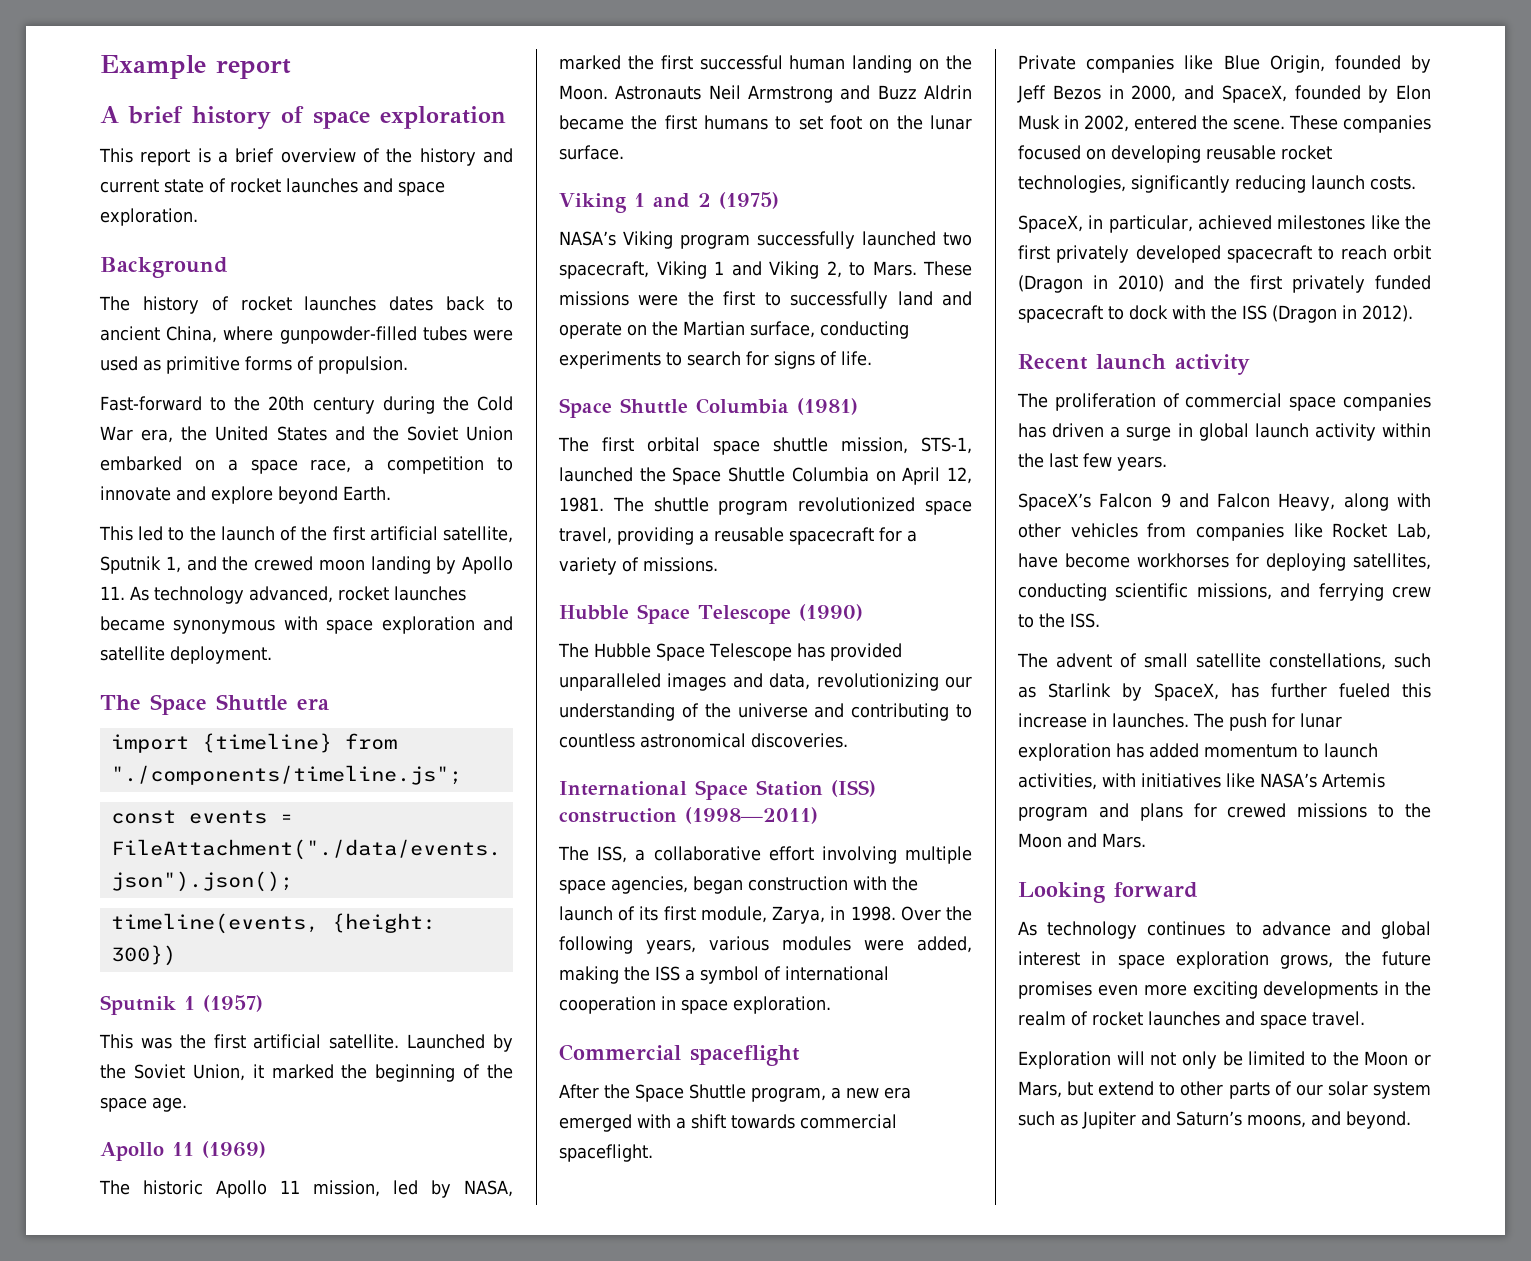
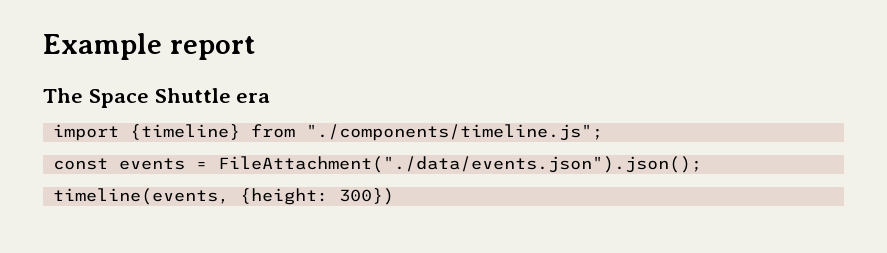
- A brief history of space exploration
- This report is a brief overview of the history and current state of rocket launches and space exploration.
- Background
- The history of rocket launches dates back to ancient China, where gunpowder-filled tubes were used as primitive forms of propulsion.
- Fast-forward to the 20th century during the Cold War era, the United States and the Soviet Union embarked on a space race, a competition to innovate and explore beyond Earth.
- This led to the launch of the first artificial satellite, Sputnik 1, and the crewed moon landing by Apollo 11. As technology advanced, rocket launches became synonymous with space exploration and satellite deployment.
- Sputnik 1 (1957)
- This was the first artificial satellite. Launched by the Soviet Union, it marked the beginning of the space age.
- Apollo 11 (1969)
- The historic Apollo 11 mission, led by NASA, marked the first successful human landing on the Moon. Astronauts Neil Armstrong and Buzz Aldrin became the first humans to set foot on the lunar surface.
- Viking 1 and 2 (1975)
- NASA’s Viking program successfully launched two spacecraft, Viking 1 and Viking 2, to Mars. These missions were the first to successfully land and operate on the Martian surface, conducting experiments to search for signs of life.
- Space Shuttle Columbia (1981)
- The first orbital space shuttle mission, STS-1, launched the Space Shuttle Columbia on April 12, 1981. The shuttle program revolutionized space travel, providing a reusable spacecraft for a variety of missions.
- Hubble Space Telescope (1990)
- The Hubble Space Telescope has provided unparalleled images and data, revolutionizing our understanding of the universe and contributing to countless astronomical discoveries.
- International Space Station (ISS) construction (1998—2011)
- The ISS, a collaborative effort involving multiple space agencies, began construction with the launch of its first module, Zarya, in 1998. Over the following years, various modules were added, making the ISS a symbol of international cooperation in space exploration.
- Commercial spaceflight
- After the Space Shuttle program, a new era emerged with a shift towards commercial spaceflight.
- Private companies like Blue Origin, founded by Jeff Bezos in 2000, and SpaceX, founded by Elon Musk in 2002, entered the scene. These companies focused on developing reusable rocket technologies, significantly reducing launch costs.
- SpaceX, in particular, achieved milestones like the first privately developed spacecraft to reach orbit (Dragon in 2010) and the first privately funded spacecraft to dock with the ISS (Dragon in 2012).
- Recent launch activity
- The proliferation of commercial space companies has driven a surge in global launch activity within the last few years.
- SpaceX’s Falcon 9 and Falcon Heavy, along with other vehicles from companies like Rocket Lab, have become workhorses for deploying satellites, conducting scientific missions, and ferrying crew to the ISS.
- The advent of small satellite constellations, such as Starlink by SpaceX, has further fueled this increase in launches. The push for lunar exploration has added momentum to launch activities, with initiatives like NASA’s Artemis program and plans for crewed missions to the Moon and Mars.
- Looking forward
- As technology continues to advance and global interest in space exploration grows, the future promises even more exciting developments in the realm of rocket launches and space travel.
- Exploration will not only be limited to the Moon or Mars, but extend to other parts of our solar system such as Jupiter and Saturn’s moons, and beyond.

